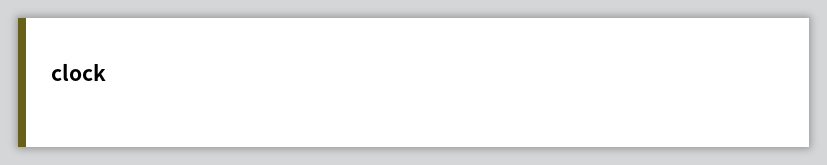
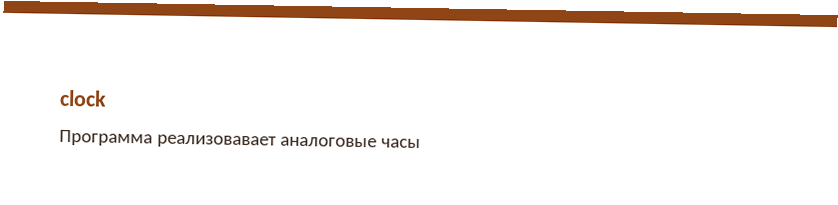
+ Программа реализовавает аналоговые часы

